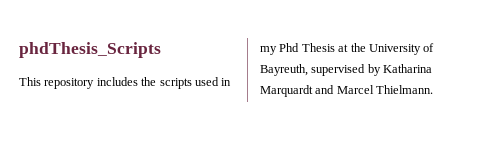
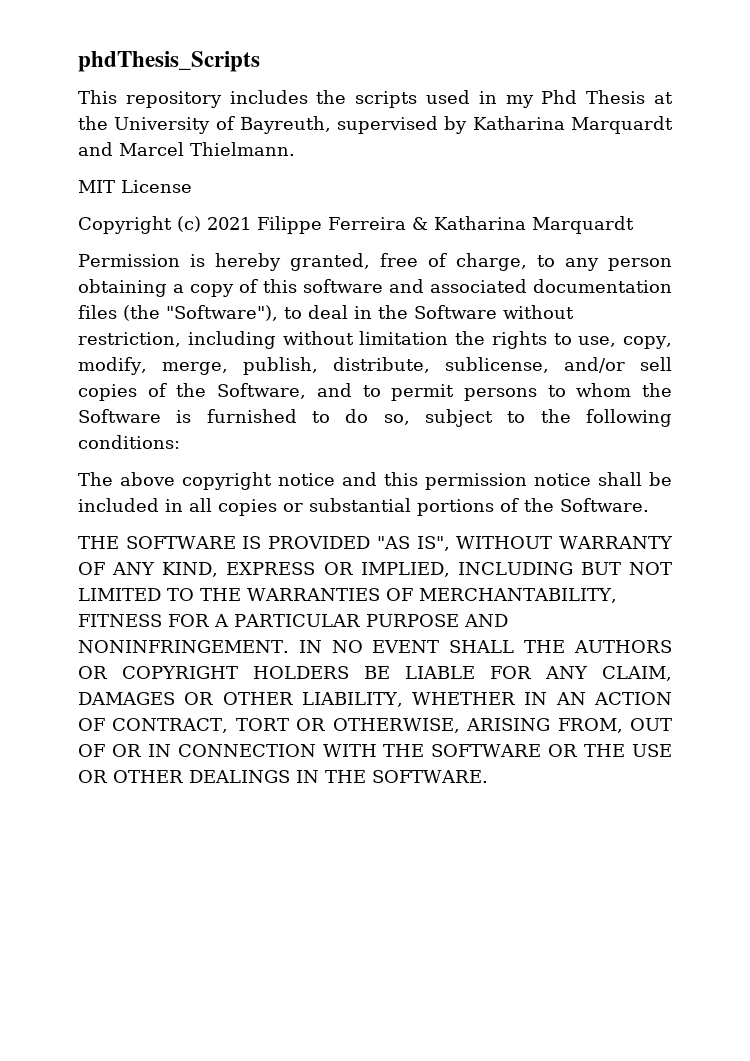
+ MIT License
+ Copyright (c) 2021 Filippe Ferreira & Katharina Marquardt
+ Permission is hereby granted, free of charge, to any person obtaining a copy of this software and associated documentation files (the "Software"), to deal in the Software without restriction, including without limitation the rights to use, copy, modify, merge, publish, distribute, sublicense, and/or sell copies of the Software, and to permit persons to whom the Software is furnished to do so, subject to the following conditions:
+ The above copyright notice and this permission notice shall be included in all copies or substantial portions of the Software.
+ THE SOFTWARE IS PROVIDED "AS IS", WITHOUT WARRANTY OF ANY KIND, EXPRESS OR IMPLIED, INCLUDING BUT NOT LIMITED TO THE WARRANTIES OF MERCHANTABILITY, FITNESS FOR A PARTICULAR PURPOSE AND NONINFRINGEMENT. IN NO EVENT SHALL THE AUTHORS OR COPYRIGHT HOLDERS BE LIABLE FOR ANY CLAIM, DAMAGES OR OTHER LIABILITY, WHETHER IN AN ACTION OF CONTRACT, TORT OR OTHERWISE, ARISING FROM, OUT OF OR IN CONNECTION WITH THE SOFTWARE OR THE USE OR OTHER DEALINGS IN THE SOFTWARE.

